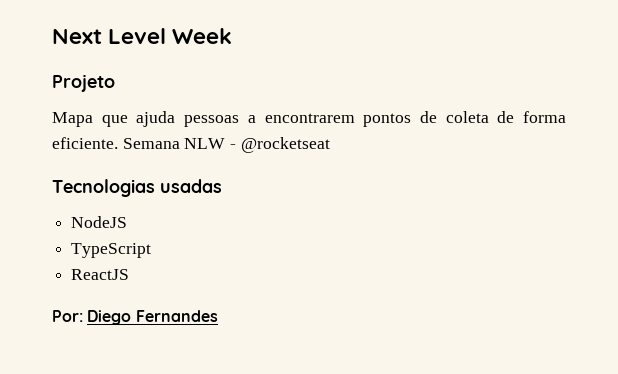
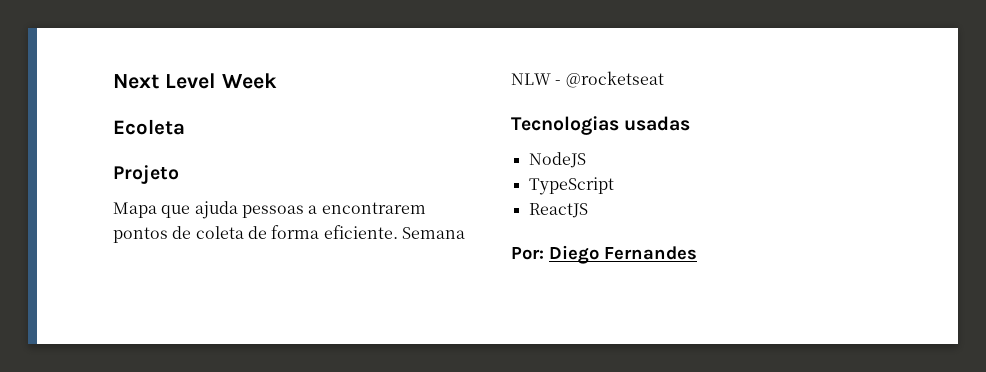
+ Ecoleta

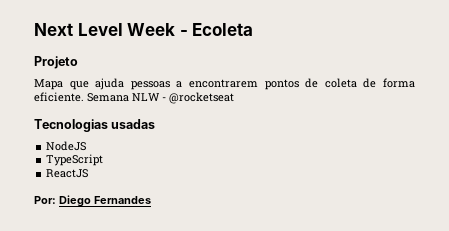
- Next Level Week
- Ecoleta
+ Next Level Week - Ecoleta

